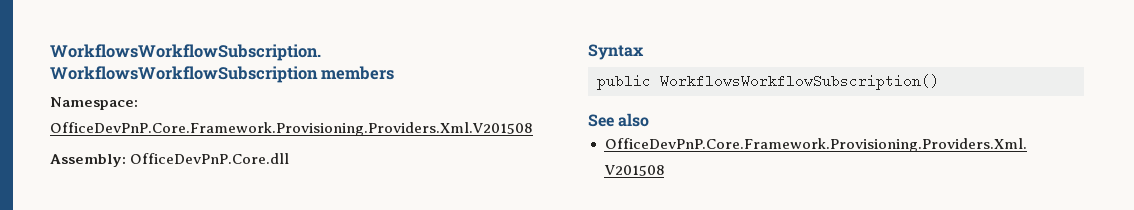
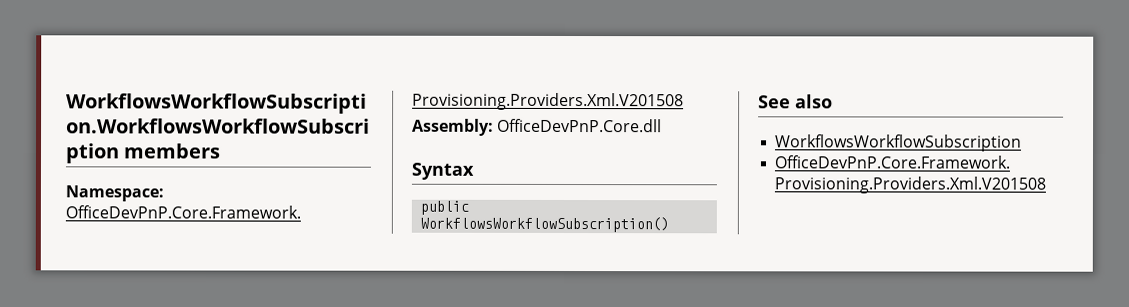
+ WorkflowsWorkflowSubscription

